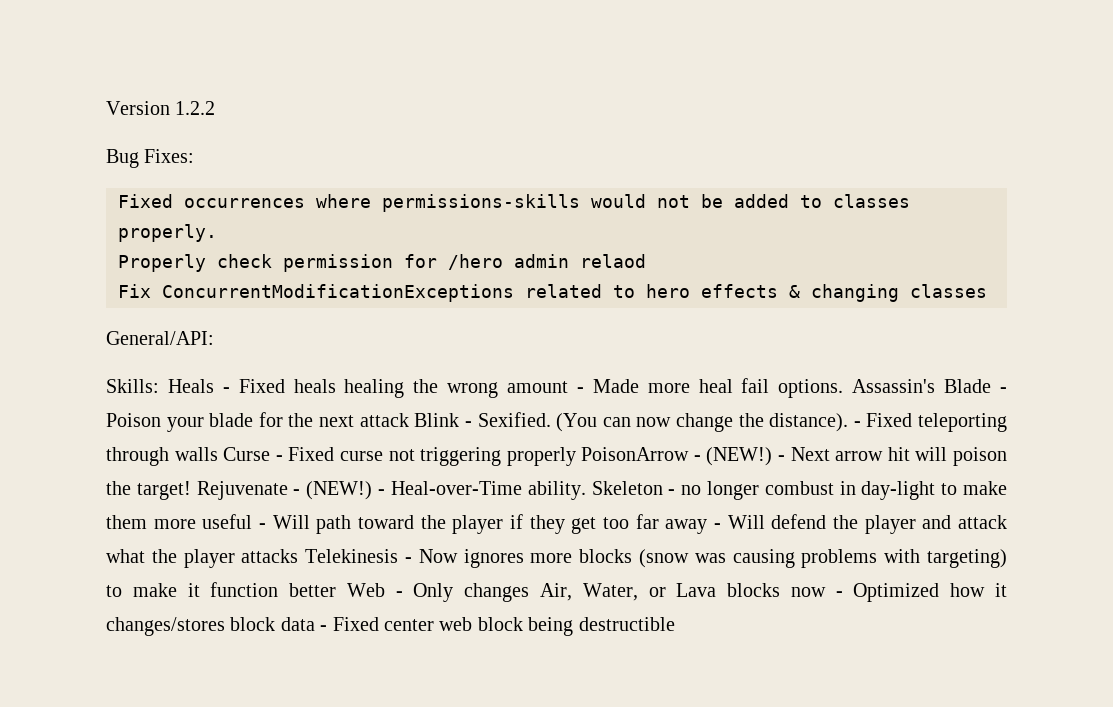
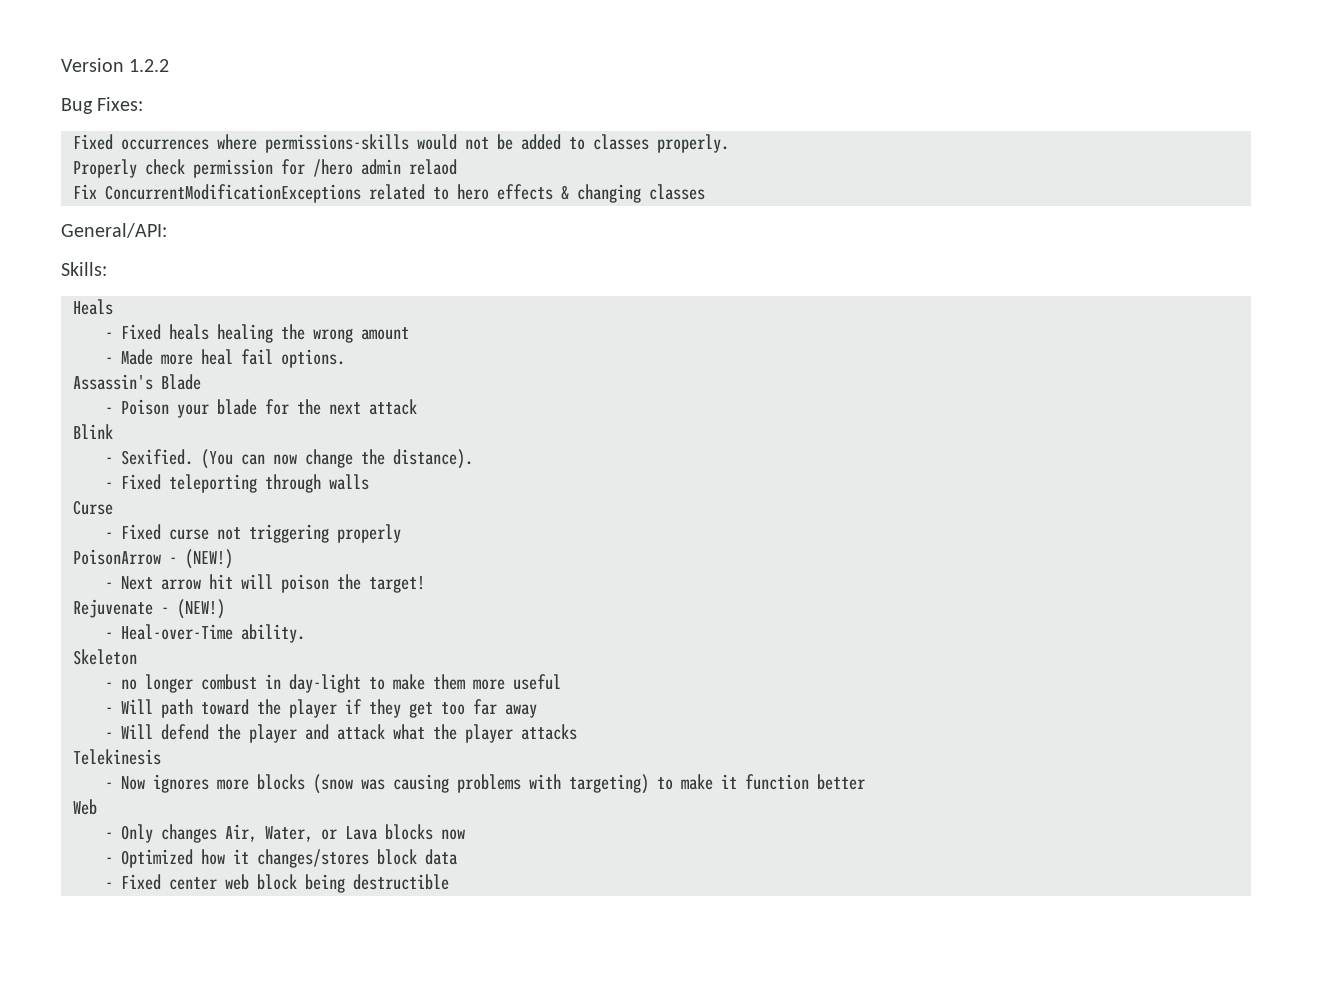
- Skills: Heals - Fixed heals healing the wrong amount - Made more heal fail options. Assassin's Blade - Poison your blade for the next attack Blink - Sexified.
+ Skills:
+ Heals
+ - Fixed heals healing the wrong amount
+ - Made more heal fail options.
+ Assassin's Blade
+ - Poison your blade for the next attack
+ Blink
+ - Sexified.
- (You can now change the distance). - Fixed teleporting through walls Curse - Fixed curse not triggering properly PoisonArrow - (NEW!) - Next arrow hit will poison the target! Rejuvenate - (NEW!) - Heal-over-Time ability. Skeleton - no longer combust in day-light to make them more useful - Will path toward the player if they get too far away - Will defend the player and attack what the player attacks Telekinesis - Now ignores more blocks (snow was causing problems with targeting) to make it function better Web - Only changes Air, Water, or Lava blocks now - Optimized how it changes/stores block data - Fixed center web block being destructible
+ (You can now change the distance).
+ - Fixed teleporting through walls
+ Curse
+ - Fixed curse not triggering properly
+ PoisonArrow - (NEW!)
+ - Next arrow hit will poison the target!
+ Rejuvenate - (NEW!)
+ - Heal-over-Time ability.
+ Skeleton
+ - no longer combust in day-light to make them more useful
+ - Will path toward the player if they get too far away
+ - Will defend the player and attack what the player attacks
+ Telekinesis
+ - Now ignores more blocks (snow was causing problems with targeting) to make it function better
+ Web
+ - Only changes Air, Water, or Lava blocks now
+ - Optimized how it changes/stores block data
+ - Fixed center web block being destructible

